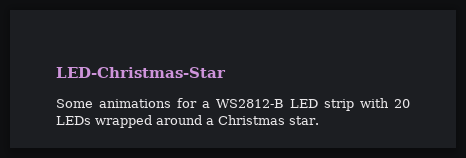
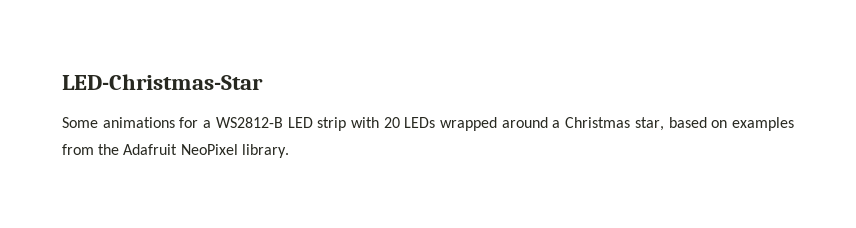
- Some animations for a WS2812-B LED strip with 20 LEDs wrapped around a Christmas star.
+ Some animations for a WS2812-B LED strip with 20 LEDs wrapped around a Christmas star, based on examples from the Adafruit NeoPixel library.

